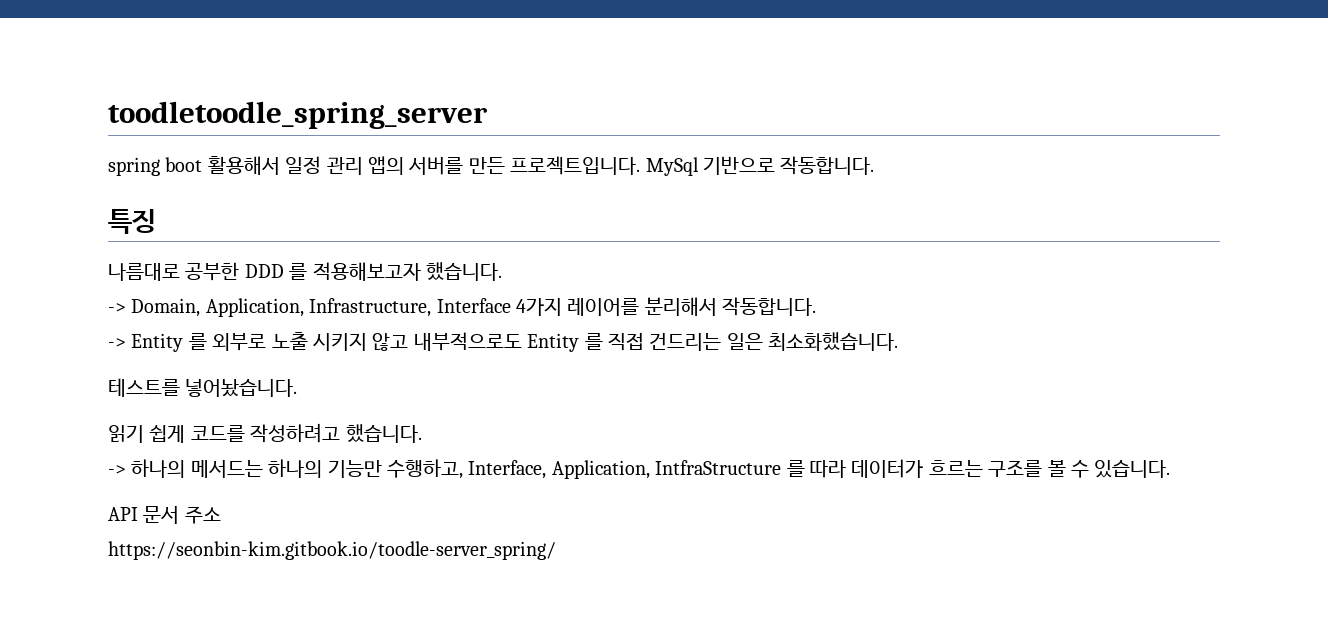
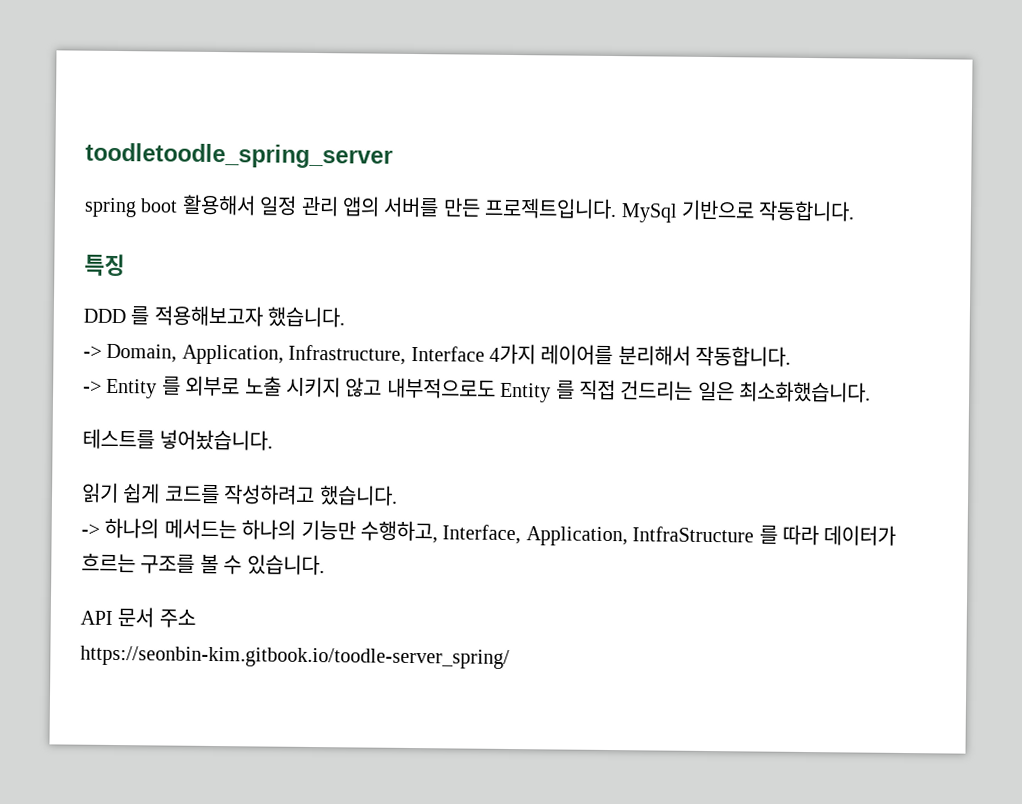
- 나름대로 공부한 DDD 를 적용해보고자 했습니다.
+ DDD 를 적용해보고자 했습니다.

